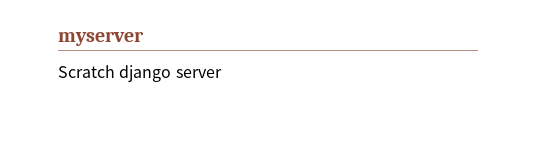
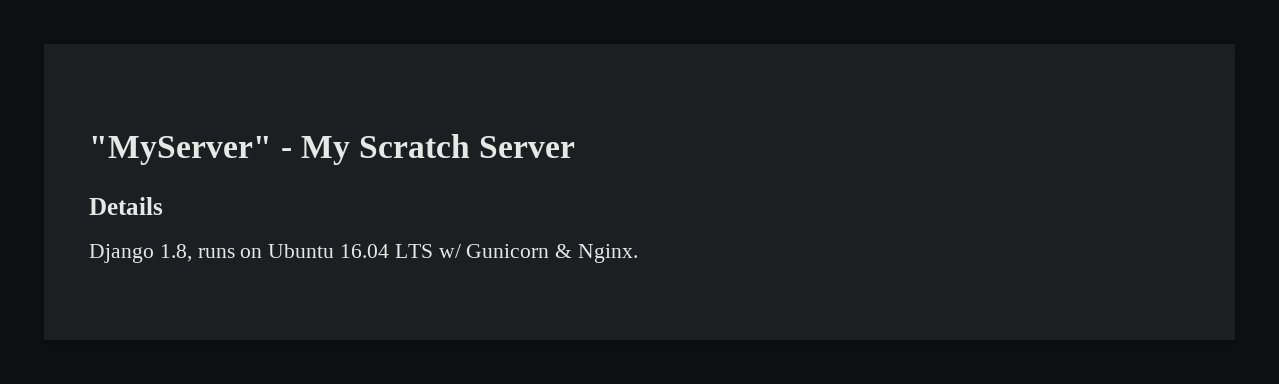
- myserver
- Scratch django server
+ "MyServer" - My Scratch Server
+ Details
+ Django 1.8, runs on Ubuntu 16.04 LTS w/ Gunicorn & Nginx.

